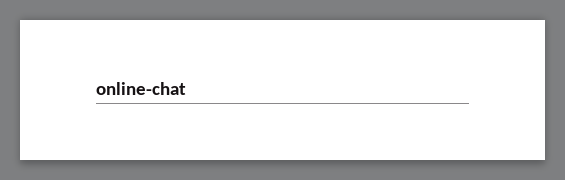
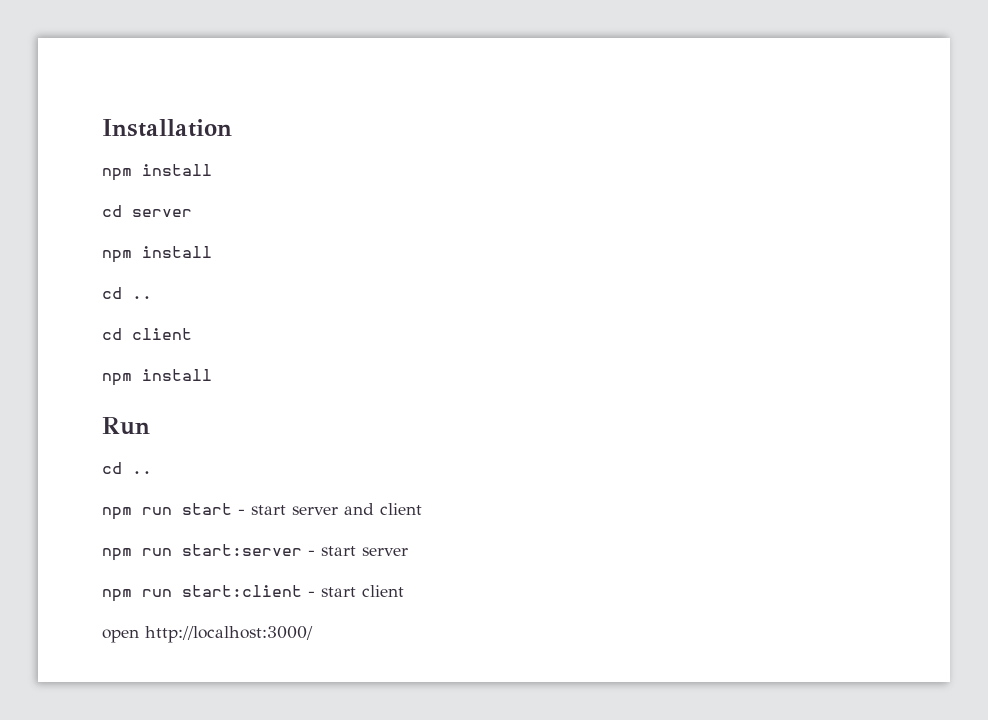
- online-chat
+ Installation
+ npm install
+ cd server
+ npm install
+ cd ..
+ cd client
+ npm install
+ Run
+ cd ..
+ npm run start - start server and client
+ npm run start:server - start server
+ npm run start:client - start client
+ open http://localhost:3000/

